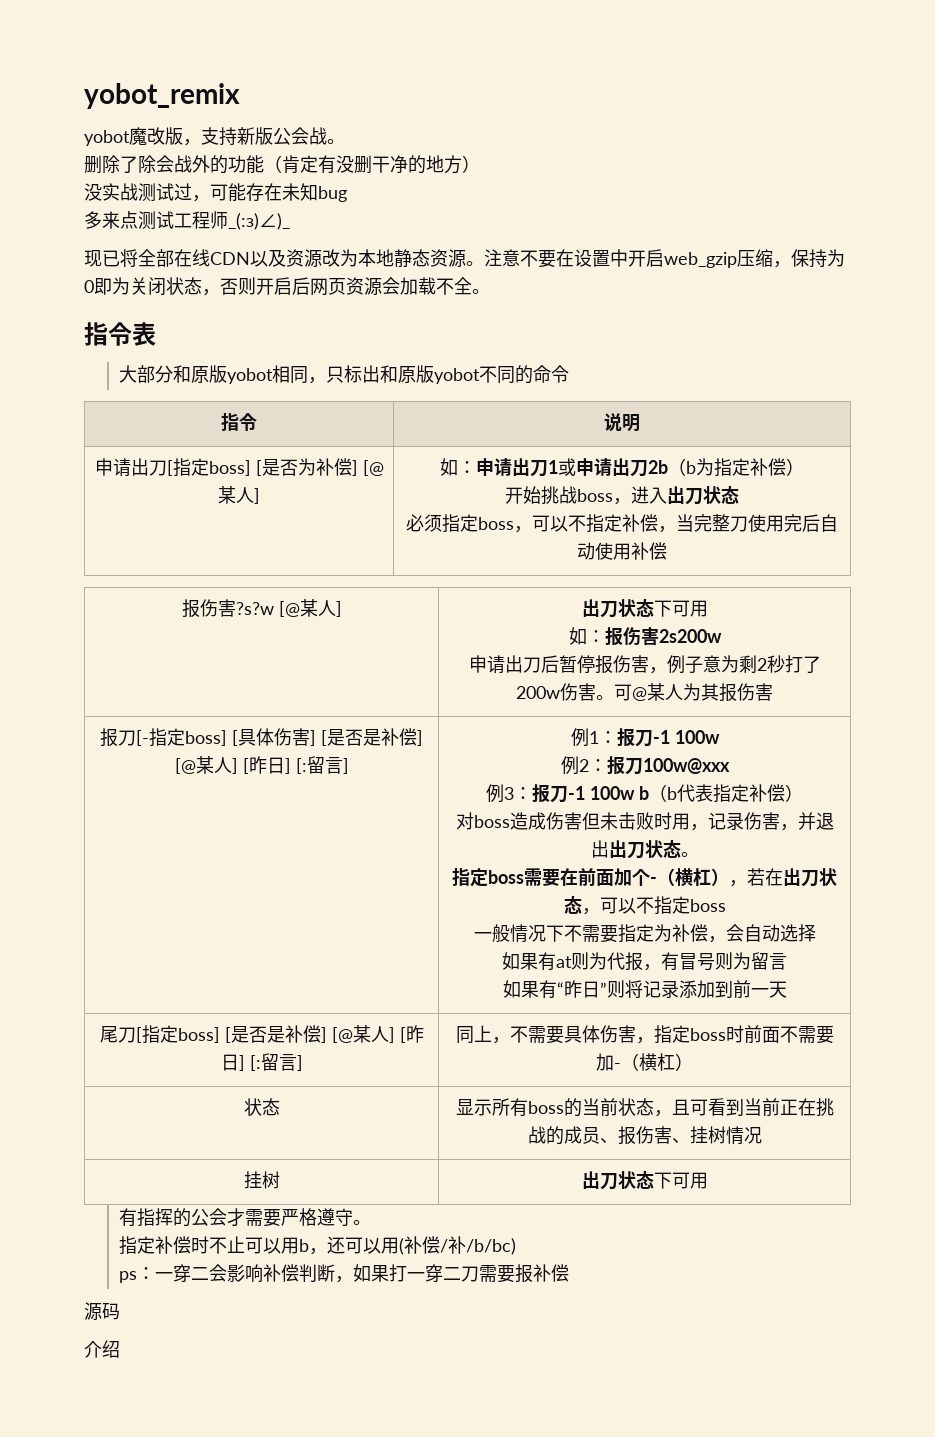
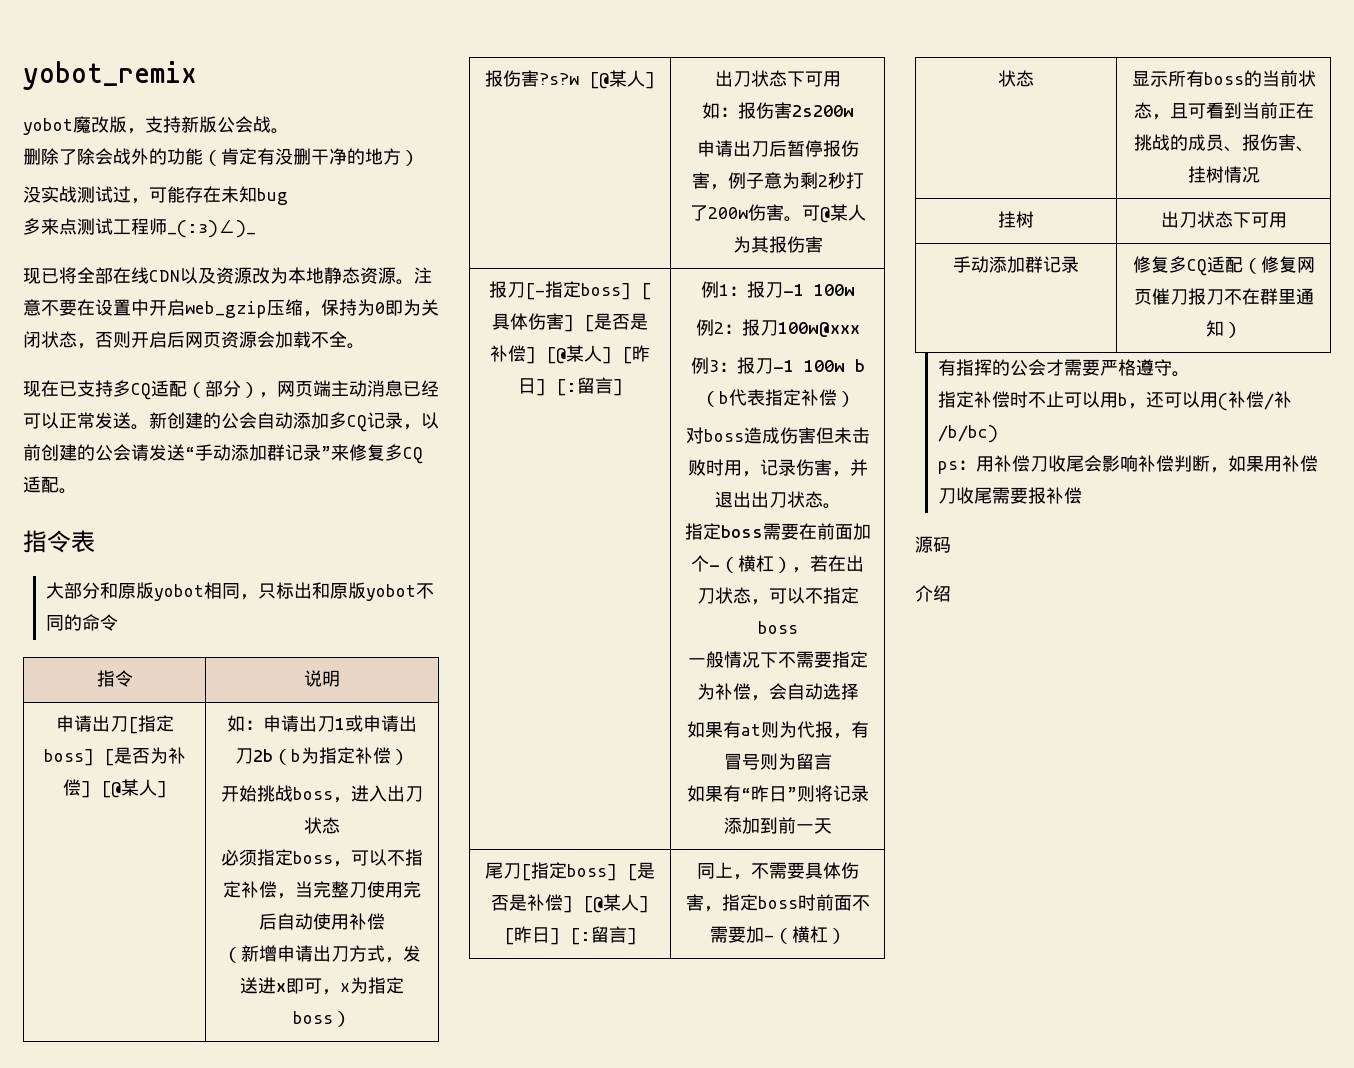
+ 现在已支持多CQ适配（部分），网页端主动消息已经可以正常发送。新创建的公会自动添加多CQ记录，以前创建的公会请发送“手动添加群记录”来修复多CQ适配。
+ （新增申请出刀方式，发送进x即可，x为指定boss）
+ 手动添加群记录 | 修复多CQ适配（修复网页催刀报刀不在群里通知）
- ps：一穿二会影响补偿判断，如果打一穿二刀需要报补偿
+ ps：用补偿刀收尾会影响补偿判断，如果用补偿刀收尾需要报补偿

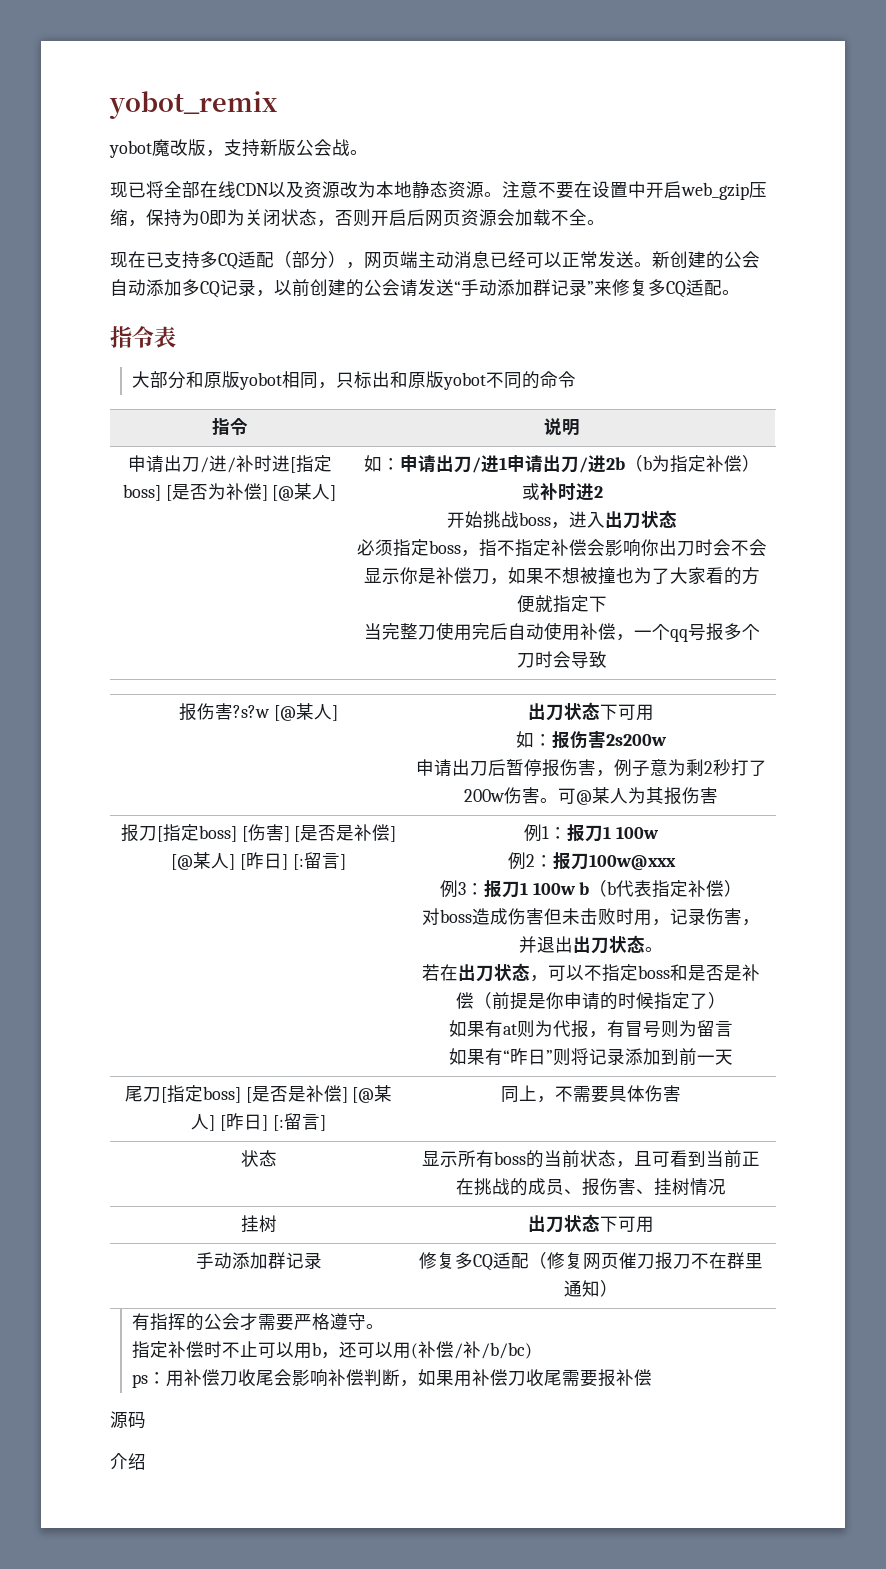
- 删除了除会战外的功能（肯定有没删干净的地方）
- 没实战测试过，可能存在未知bug
- 多来点测试工程师_(:з)∠)_
- 申请出刀[指定boss] [是否为补偿] [@某人]
+ 申请出刀/进/补时进[指定boss] [是否为补偿] [@某人]
- 如：申请出刀1或申请出刀2b（b为指定补偿）
+ 如：申请出刀/进1申请出刀/进2b（b为指定补偿）或补时进2
- 必须指定boss，可以不指定补偿，当完整刀使用完后自动使用补偿
- （新增申请出刀方式，发送进x即可，x为指定boss）
+ 必须指定boss，指不指定补偿会影响你出刀时会不会显示你是补偿刀，如果不想被撞也为了大家看的方便就指定下
+ 当完整刀使用完后自动使用补偿，一个qq号报多个刀时会导致
- 报刀[-指定boss] [具体伤害] [是否是补偿] [@某人] [昨日] [:留言]
+ 报刀[指定boss] [伤害] [是否是补偿] [@某人] [昨日] [:留言]
- 例1：报刀-1 100w
+ 例1：报刀1 100w
- 例3：报刀-1 100w b（b代表指定补偿）
+ 例3：报刀1 100w b（b代表指定补偿）
- 指定boss需要在前面加个-（横杠），若在出刀状态，可以不指定boss
- 一般情况下不需要指定为补偿，会自动选择
+ 若在出刀状态，可以不指定boss和是否是补偿（前提是你申请的时候指定了）
- 尾刀[指定boss] [是否是补偿] [@某人] [昨日] [:留言] | 同上，不需要具体伤害，指定boss时前面不需要加-（横杠）
+ 尾刀[指定boss] [是否是补偿] [@某人] [昨日] [:留言] | 同上，不需要具体伤害

